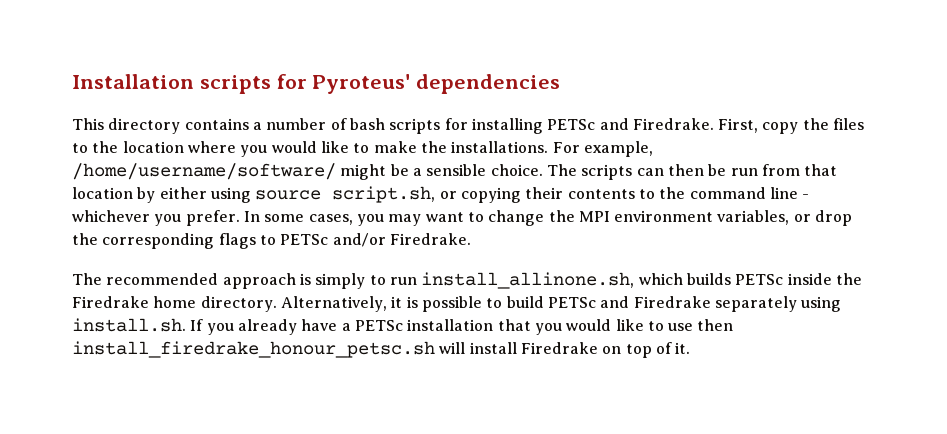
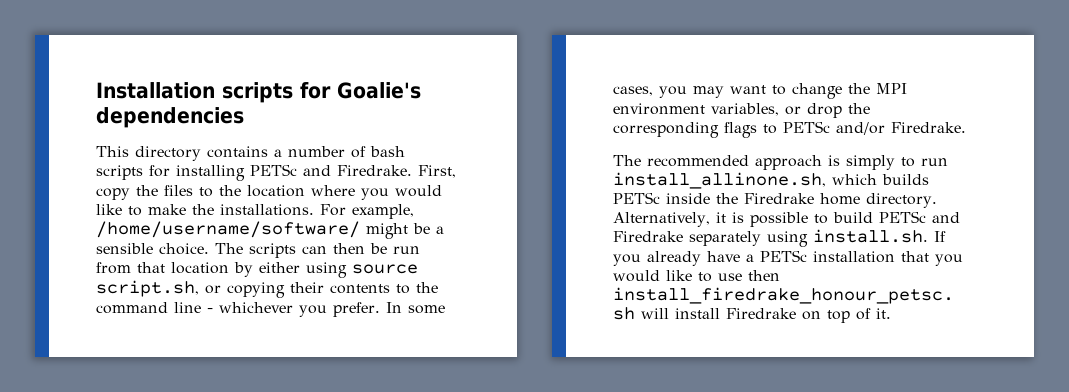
- Installation scripts for Pyroteus' dependencies
+ Installation scripts for Goalie's dependencies

